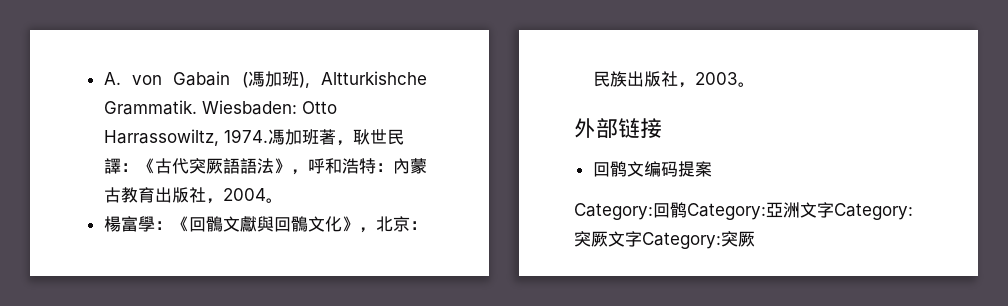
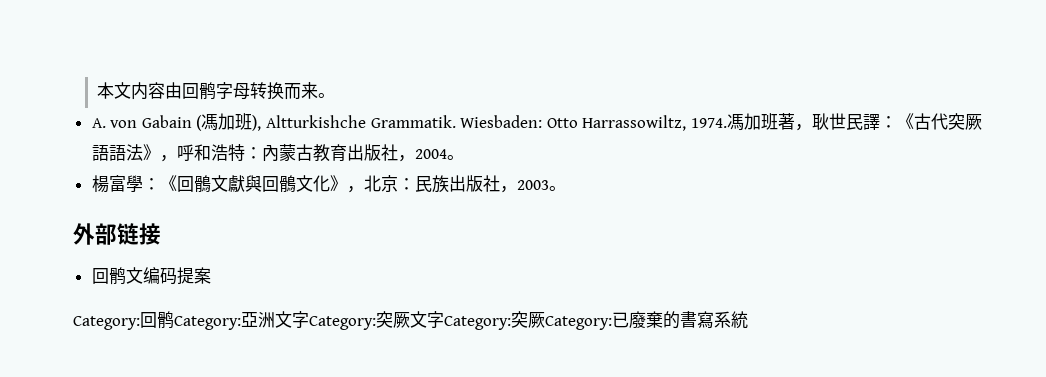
+ 本文内容由回鹘字母转换而来。
- Category:回鹘Category:亞洲文字Category:突厥文字Category:突厥
+ Category:回鹘Category:亞洲文字Category:突厥文字Category:突厥Category:已廢棄的書寫系統

